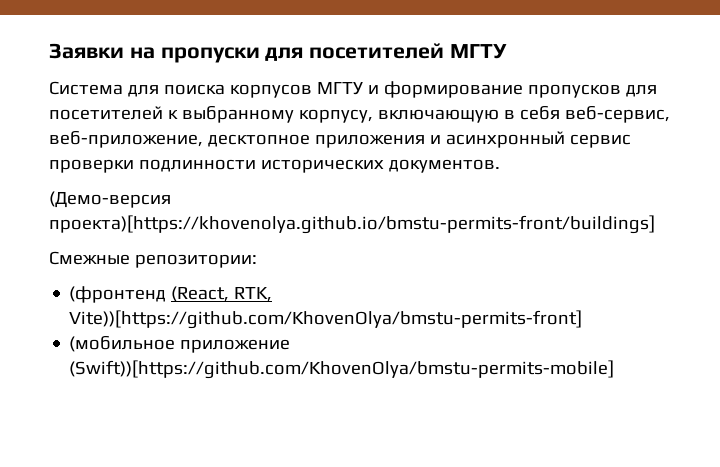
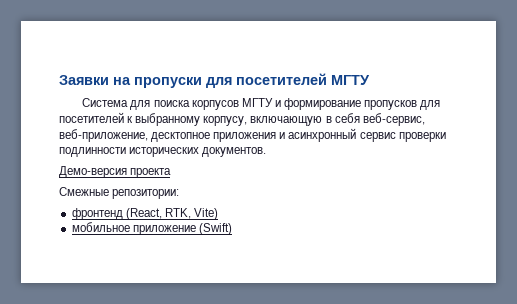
- (Демо-версия проекта)[https://khovenolya.github.io/bmstu-permits-front/buildings]
+ Демо-версия проекта
- (фронтенд (React, RTK, Vite))[https://github.com/KhovenOlya/bmstu-permits-front]
- (мобильное приложение (Swift))[https://github.com/KhovenOlya/bmstu-permits-mobile]
+ фронтенд (React, RTK, Vite)
+ мобильное приложение (Swift)

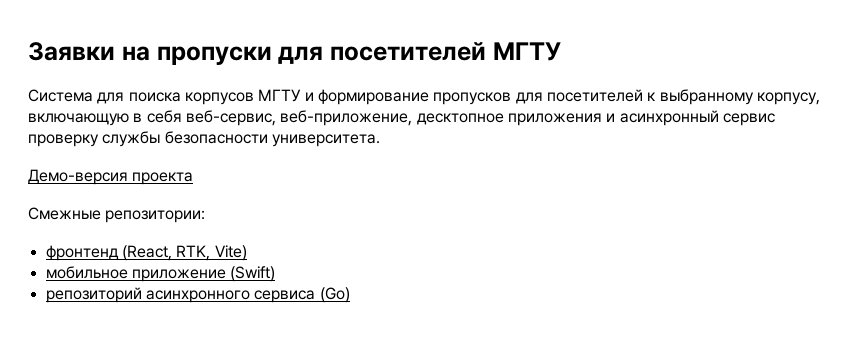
- Система для поиска корпусов МГТУ и формирование пропусков для посетителей к выбранному корпусу, включающую в себя веб-сервис, веб-приложение, десктопное приложения и асинхронный сервис проверки подлинности исторических документов.
+ Система для поиска корпусов МГТУ и формирование пропусков для посетителей к выбранному корпусу, включающую в себя веб-сервис, веб-приложение, десктопное приложения и асинхронный сервис проверку службы безопасности университета.
+ репозиторий асинхронного сервиса (Go)

